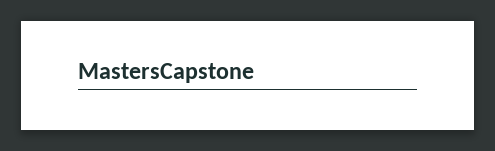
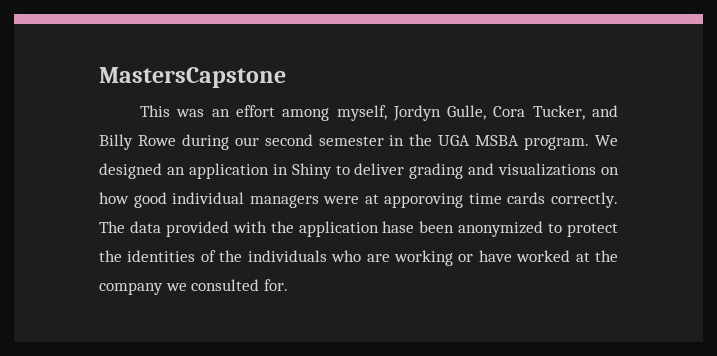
+ This was an effort among myself, Jordyn Gulle, Cora Tucker, and Billy Rowe during our second semester in the UGA MSBA program. We designed an application in Shiny to deliver grading and visualizations on how good individual managers were at apporoving time cards correctly. The data provided with the application hase been anonymized to protect the identities of the individuals who are working or have worked at the company we consulted for.

